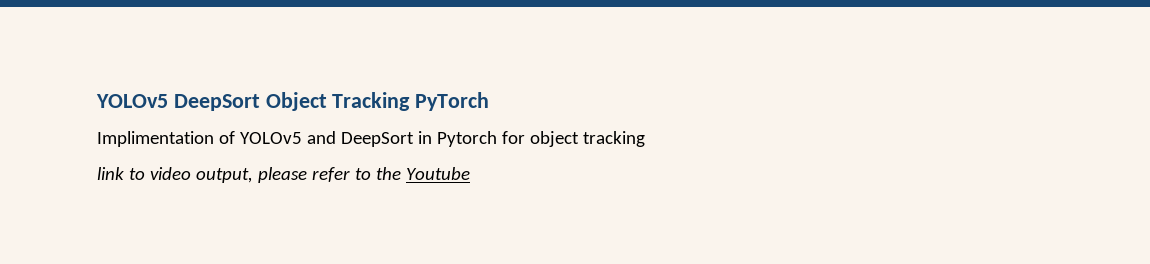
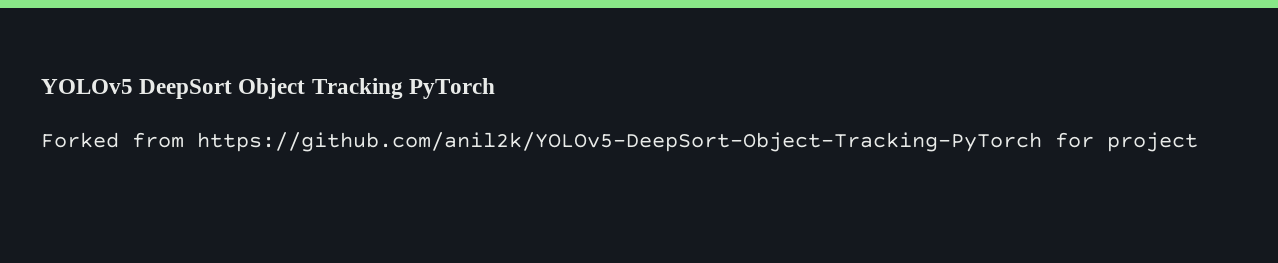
- Implimentation of YOLOv5 and DeepSort in Pytorch for object tracking
- link to video output, please refer to the Youtube
+ Forked from https://github.com/anil2k/YOLOv5-DeepSort-Object-Tracking-PyTorch for project

